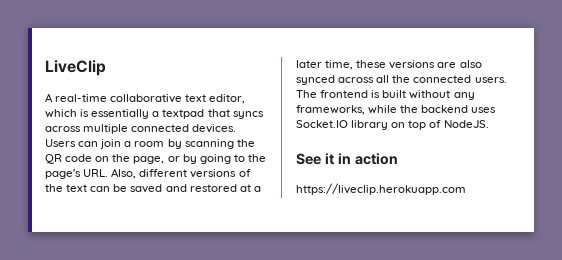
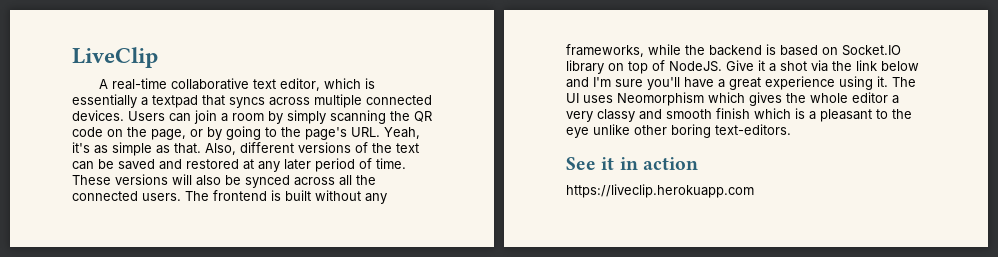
- Users can join a room by scanning the QR code on the page, or by going to the page's URL. Also, different versions of the text can be saved and restored at a later time, these versions are also synced across all the connected users.
+ Users can join a room by simply scanning the QR code on the page, or by going to the page's URL. Yeah, it's as simple as that. Also, different versions of the text can be saved and restored at any later period of time. These versions will also be synced across all the connected users.
- The frontend is built without any frameworks, while the backend uses Socket.IO library on top of NodeJS.
+ The frontend is built without any frameworks, while the backend is based on Socket.IO library on top of NodeJS. Give it a shot via the link below and I'm sure you'll have a great experience using it. The UI uses Neomorphism which gives the whole editor a very classy and smooth finish which is a pleasant to the eye unlike other boring text-editors.

